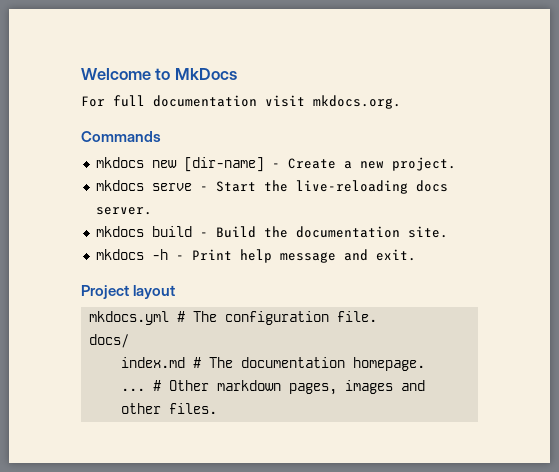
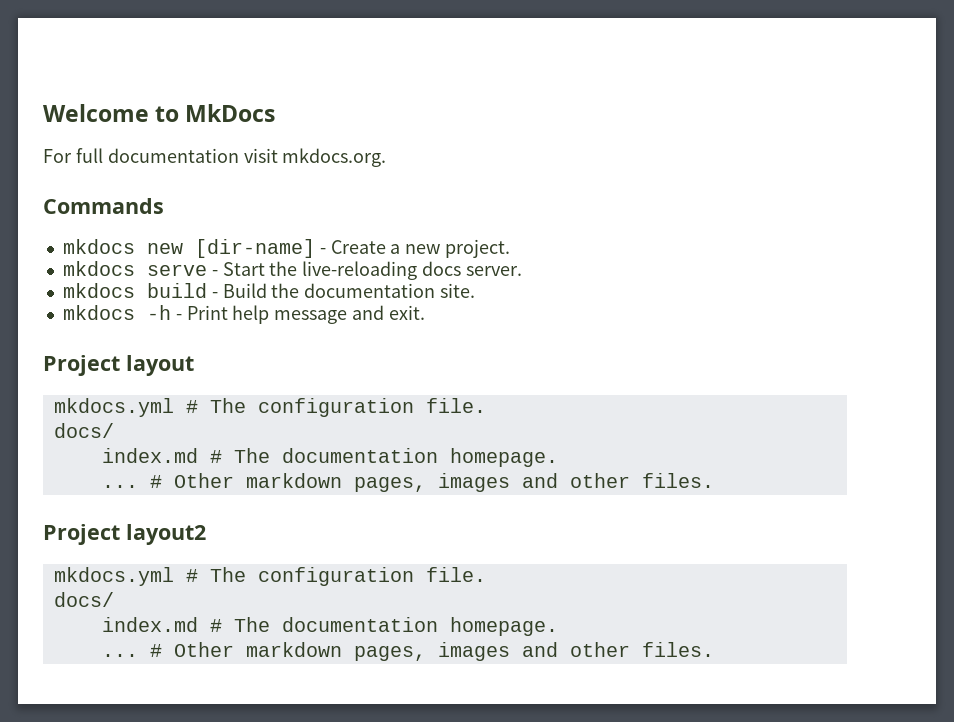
+ Project layout2
+ mkdocs.yml # The configuration file.
+ docs/
+ index.md # The documentation homepage.
+ ... # Other markdown pages, images and other files.

